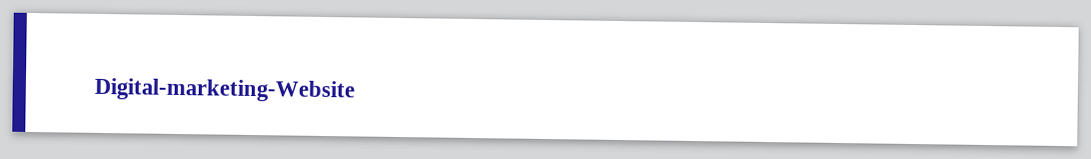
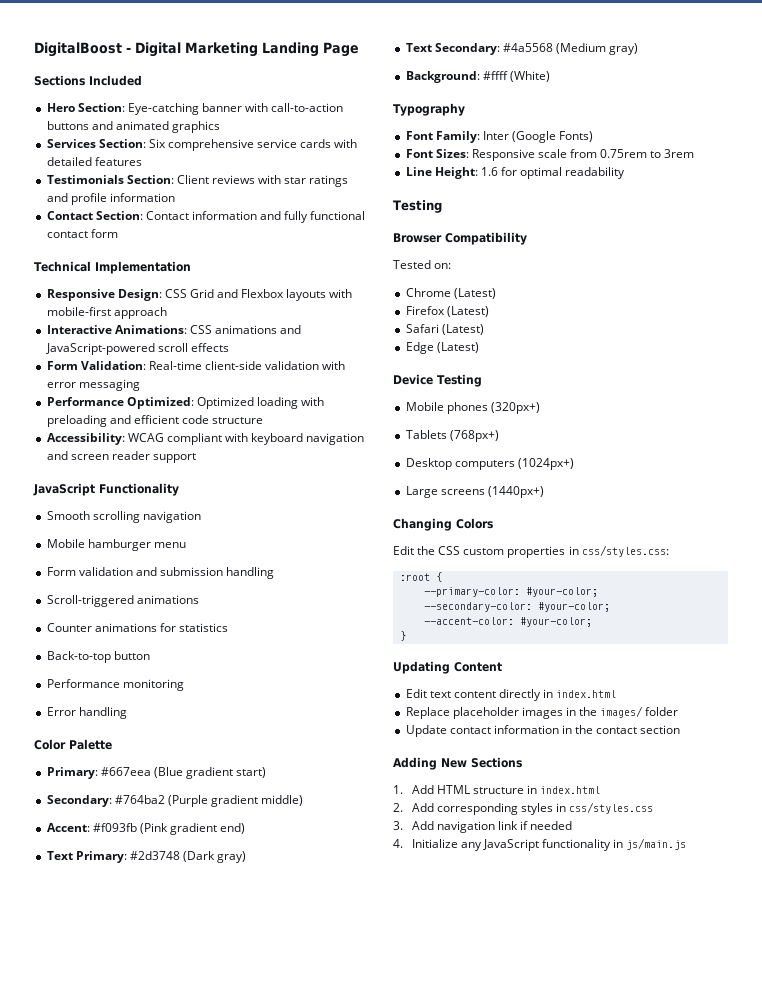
- Digital-marketing-Website
+ DigitalBoost - Digital Marketing Landing Page
+ Sections Included
+ Hero Section: Eye-catching banner with call-to-action buttons and animated graphics
+ Services Section: Six comprehensive service cards with detailed features
+ Testimonials Section: Client reviews with star ratings and profile information
+ Contact Section: Contact information and fully functional contact form
+ Technical Implementation
+ Responsive Design: CSS Grid and Flexbox layouts with mobile-first approach
+ Interactive Animations: CSS animations and JavaScript-powered scroll effects
+ Form Validation: Real-time client-side validation with error messaging
+ Performance Optimized: Optimized loading with preloading and efficient code structure
+ Accessibility: WCAG compliant with keyboard navigation and screen reader support
+ JavaScript Functionality
+ Smooth scrolling navigation
+ Mobile hamburger menu
+ Form validation and submission handling
+ Scroll-triggered animations
+ Counter animations for statistics
+ Back-to-top button
+ Performance monitoring
+ Error handling
+ Color Palette
+ Primary: #667eea (Blue gradient start)
+ Secondary: #764ba2 (Purple gradient middle)
+ Accent: #f093fb (Pink gradient end)
+ Text Primary: #2d3748 (Dark gray)
+ Text Secondary: #4a5568 (Medium gray)
+ Background: #ffff (White)
+ Typography
+ Font Family: Inter (Google Fonts)
+ Font Sizes: Responsive scale from 0.75rem to 3rem
+ Line Height: 1.6 for optimal readability
+ Testing
+ Browser Compatibility
+ Tested on:
+ Chrome (Latest)
+ Firefox (Latest)
+ Safari (Latest)
+ Edge (Latest)
+ Device Testing
+ Mobile phones (320px+)
+ Tablets (768px+)
+ Desktop computers (1024px+)
+ Large screens (1440px+)
+ Changing Colors
+ Edit the CSS custom properties in css/styles.css:
+ :root {
+ --primary-color: #your-color;
+ --secondary-color: #your-color;
+ --accent-color: #your-color;
+ }
+ Updating Content
+ Edit text content directly in index.html
+ Replace placeholder images in the images/ folder
+ Update contact information in the contact section
+ Adding New Sections
+ 1. Add HTML structure in index.html
+ 2. Add corresponding styles in css/styles.css
+ 3. Add navigation link if needed
+ 4. Initialize any JavaScript functionality in js/main.js

